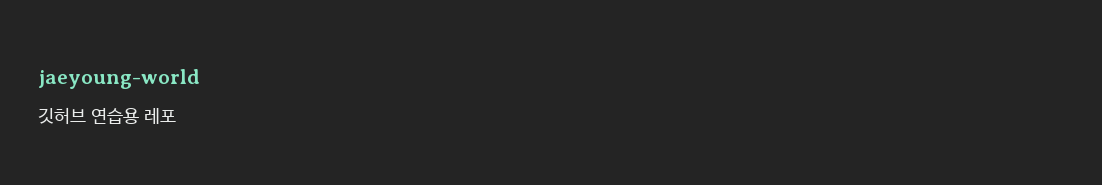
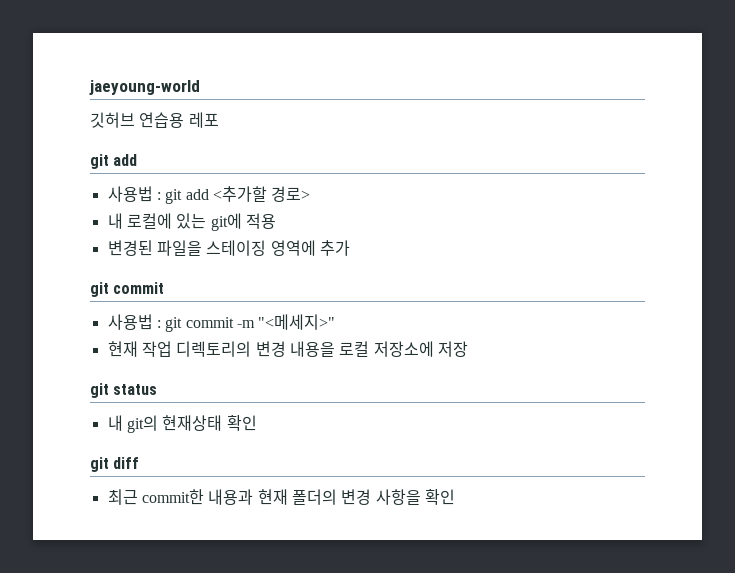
  깃허브 연습용 레포
+ git add
+ 사용법 : git add <추가할 경로>
+ 내 로컬에 있는 git에 적용
+ 변경된 파일을 스테이징 영역에 추가
+ git commit
+ 사용법 : git commit -m "<메세지>"
+ 현재 작업 디렉토리의 변경 내용을 로컬 저장소에 저장
+ git status
+ 내 git의 현재상태 확인
+ git diff
+ 최근 commit한 내용과 현재 폴더의 변경 사항을 확인

